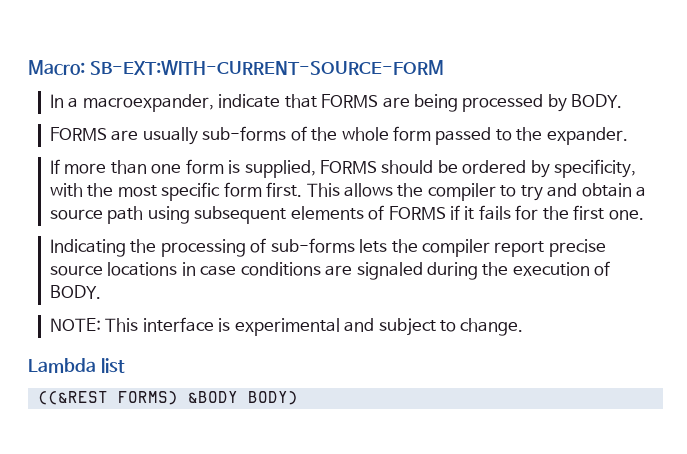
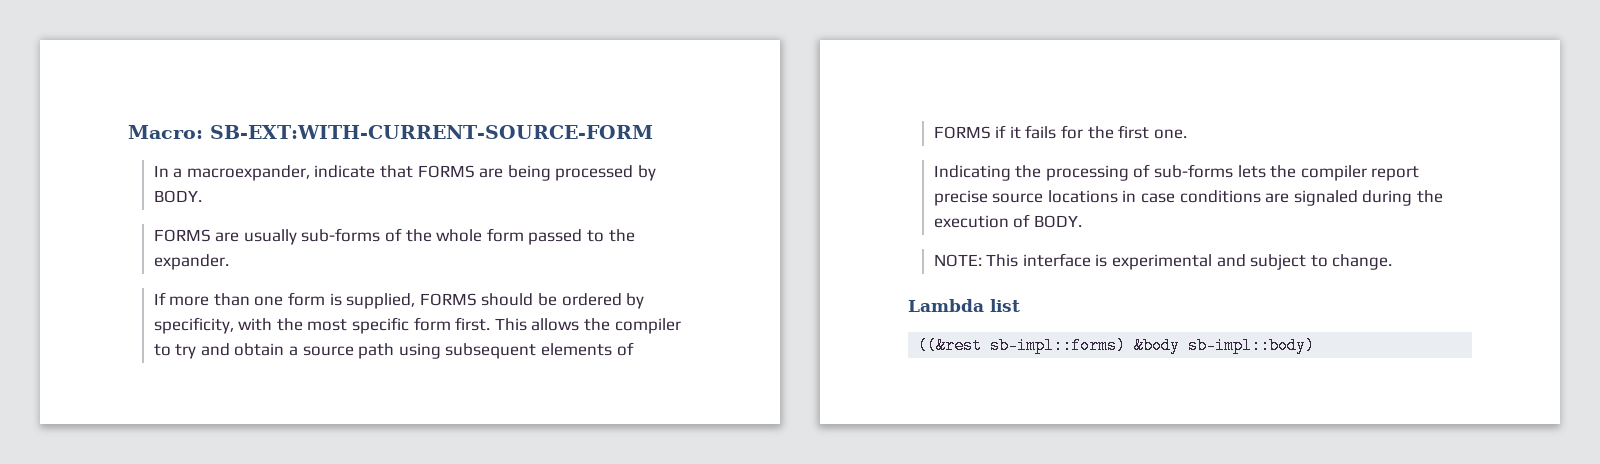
- ((&REST FORMS) &BODY BODY)
+ ((&rest sb-impl::forms) &body sb-impl::body)

